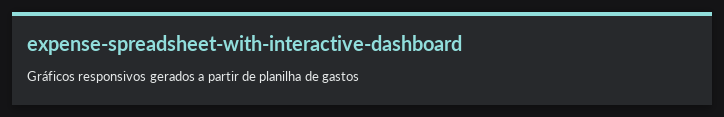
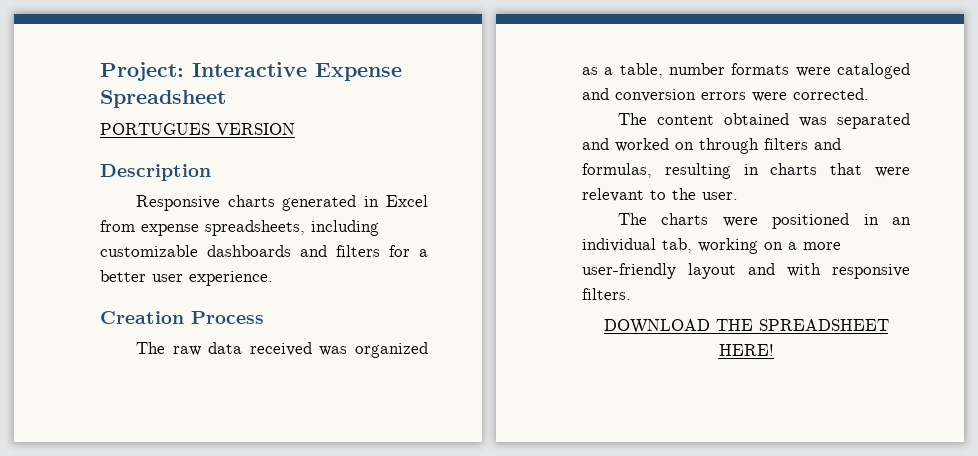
- expense-spreadsheet-with-interactive-dashboard
- Gráficos responsivos gerados a partir de planilha de gastos
+ Project: Interactive Expense Spreadsheet
+ PORTUGUES VERSION
+ Description
+ Responsive charts generated in Excel from expense spreadsheets, including customizable dashboards and filters for a better user experience.
+ Creation Process
+ The raw data received was organized as a table, number formats were cataloged and conversion errors were corrected.
+ The content obtained was separated and worked on through filters and formulas, resulting in charts that were relevant to the user.
+ The charts were positioned in an individual tab, working on a more user-friendly layout and with responsive filters.
+ DOWNLOAD THE SPREADSHEET HERE!

